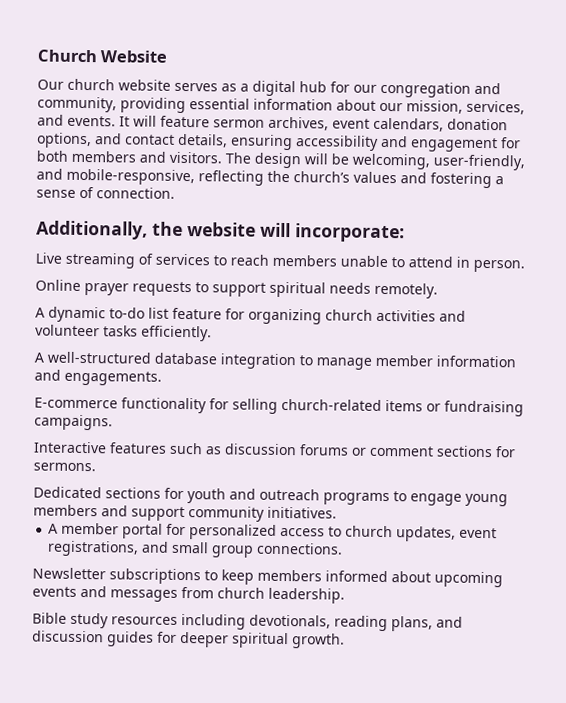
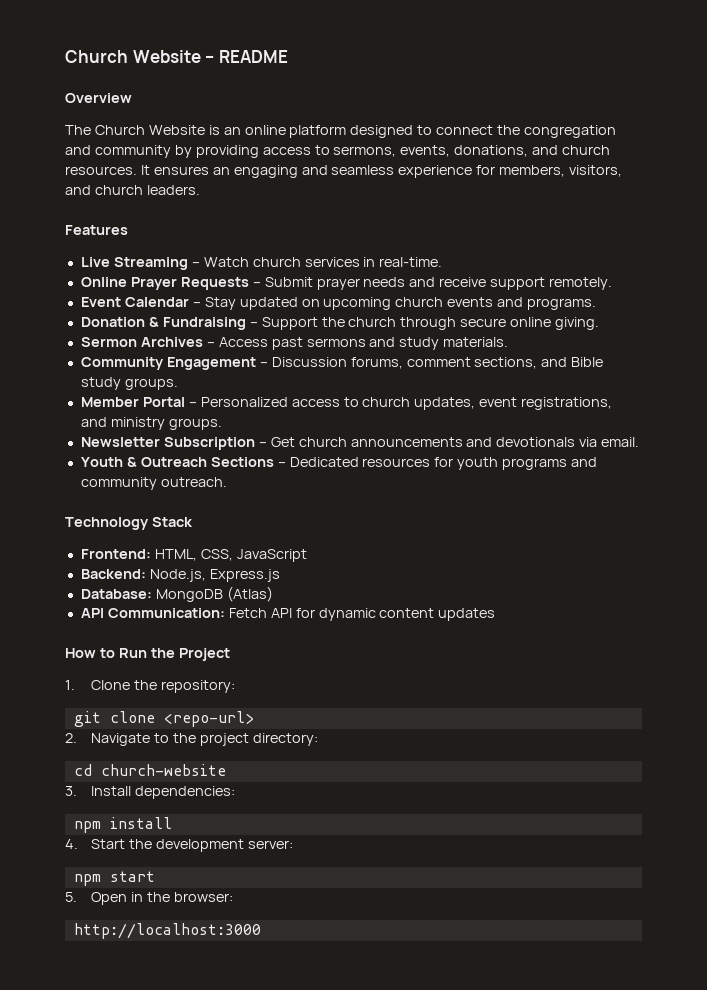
- Church Website
- Our church website serves as a digital hub for our congregation and community, providing essential information about our mission, services, and events. It will feature sermon archives, event calendars, donation options, and contact details, ensuring accessibility and engagement for both members and visitors. The design will be welcoming, user-friendly, and mobile-responsive, reflecting the church’s values and fostering a sense of connection.
- Additionally, the website will incorporate:
- Live streaming of services to reach members unable to attend in person.
- Online prayer requests to support spiritual needs remotely.
- A dynamic to-do list feature for organizing church activities and volunteer tasks efficiently.
- A well-structured database integration to manage member information and engagements.
- E-commerce functionality for selling church-related items or fundraising campaigns.
- Interactive features such as discussion forums or comment sections for sermons.
- Dedicated sections for youth and outreach programs to engage young members and support community initiatives.
- A member portal for personalized access to church updates, event registrations, and small group connections.
- Newsletter subscriptions to keep members informed about upcoming events and messages from church leadership.
- Bible study resources including devotionals, reading plans, and discussion guides for deeper spiritual growth.
+ Church Website – README
+ Overview
+ The Church Website is an online platform designed to connect the congregation and community by providing access to sermons, events, donations, and church resources. It ensures an engaging and seamless experience for members, visitors, and church leaders.
+ Features
+ Live Streaming – Watch church services in real-time.
+ Online Prayer Requests – Submit prayer needs and receive support remotely.
+ Event Calendar – Stay updated on upcoming church events and programs.
+ Donation & Fundraising – Support the church through secure online giving.
+ Sermon Archives – Access past sermons and study materials.
+ Community Engagement – Discussion forums, comment sections, and Bible study groups.
+ Member Portal – Personalized access to church updates, event registrations, and ministry groups.
+ Newsletter Subscription – Get church announcements and devotionals via email.
+ Youth & Outreach Sections – Dedicated resources for youth programs and community outreach.
+ Technology Stack
+ Frontend: HTML, CSS, JavaScript
+ Backend: Node.js, Express.js
+ Database: MongoDB (Atlas)
+ API Communication: Fetch API for dynamic content updates
+ How to Run the Project
+ 1. Clone the repository:
+ git clone <repo-url>
+ 2. Navigate to the project directory:
+ cd church-website
+ 3. Install dependencies:
+ npm install
+ 4. Start the development server:
+ npm start
+ 5. Open in the browser:
+ http://localhost:3000

